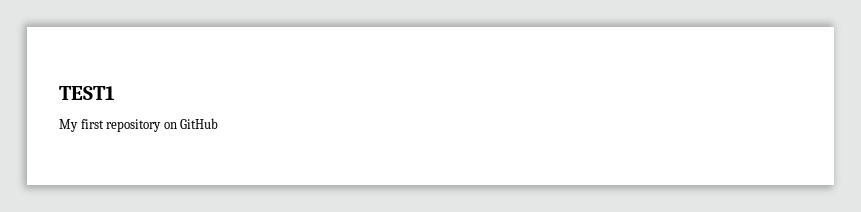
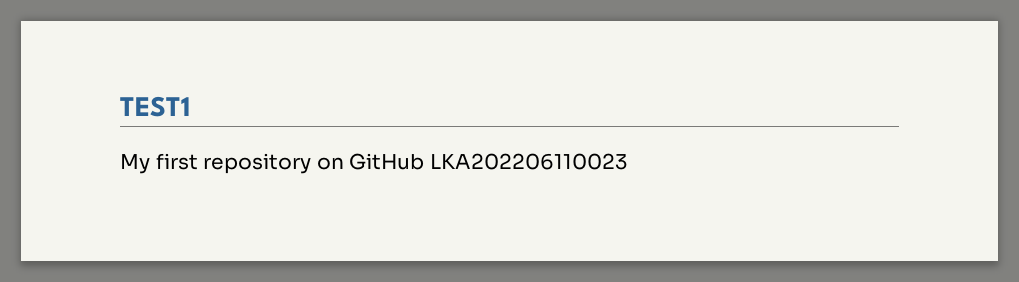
- My first repository on GitHub
+ My first repository on GitHub LKA202206110023

